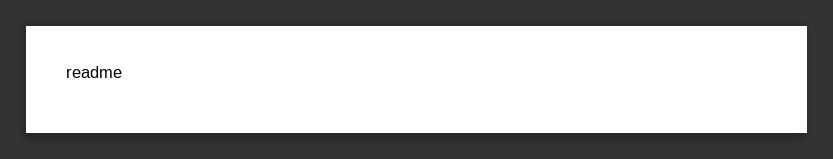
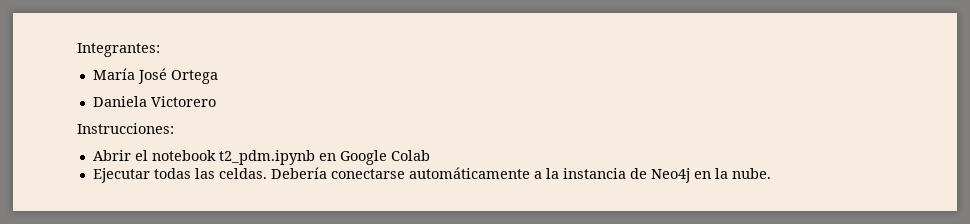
- readme
+ Integrantes:
+ María José Ortega
+ Daniela Victorero
+ Instrucciones:
+ Abrir el notebook t2_pdm.ipynb en Google Colab
+ Ejecutar todas las celdas. Debería conectarse automáticamente a la instancia de Neo4j en la nube.

